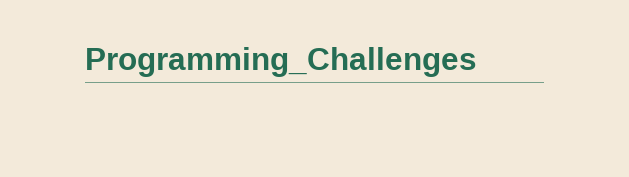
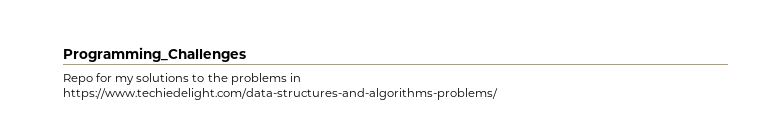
+ Repo for my solutions to the problems in https://www.techiedelight.com/data-structures-and-algorithms-problems/

